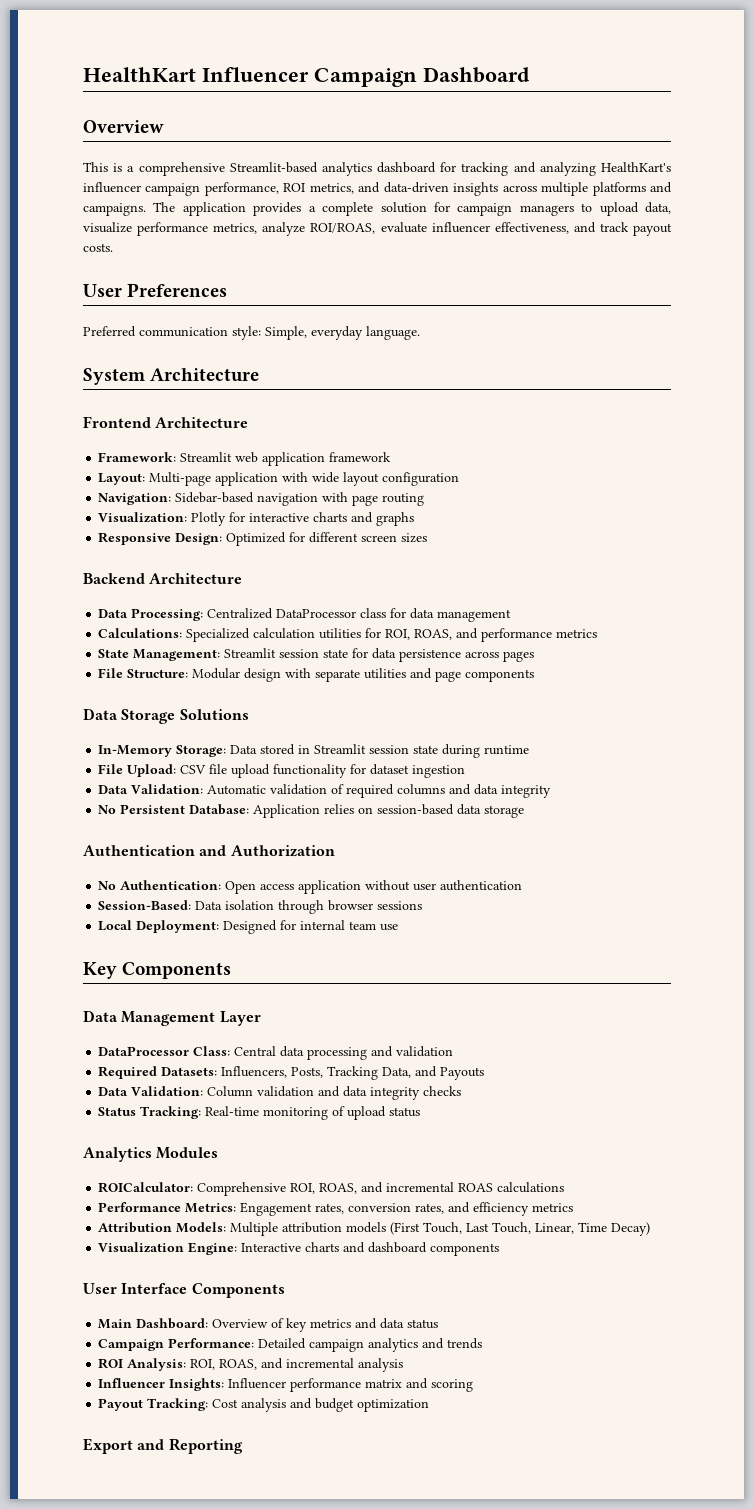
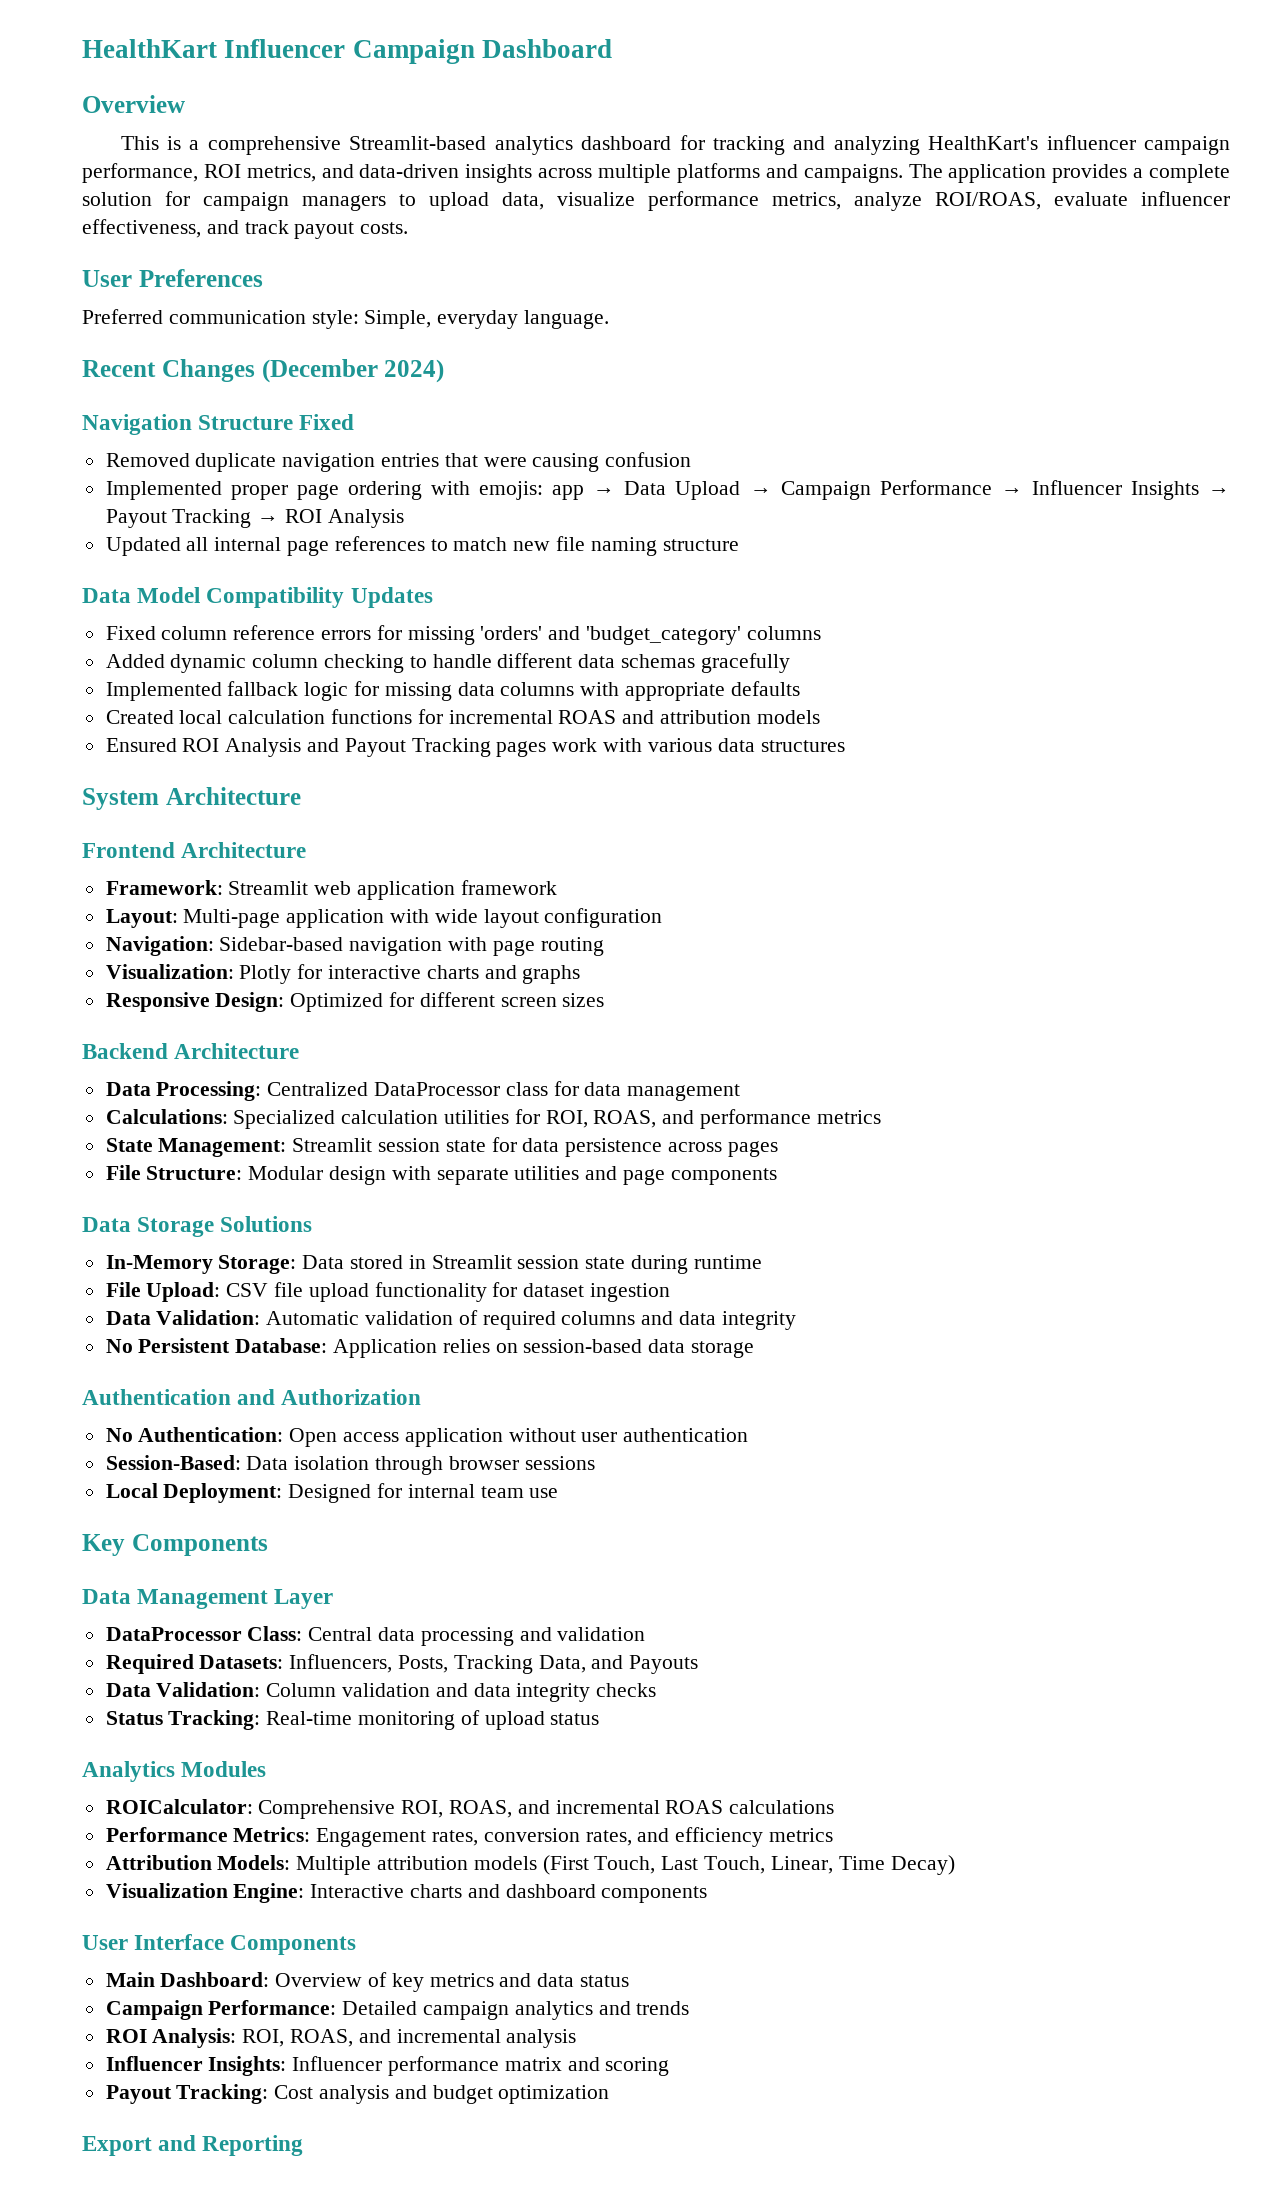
+ Recent Changes (December 2024)
+ Navigation Structure Fixed
+ Removed duplicate navigation entries that were causing confusion
+ Implemented proper page ordering with emojis: app → Data Upload → Campaign Performance → Influencer Insights → Payout Tracking → ROI Analysis
+ Updated all internal page references to match new file naming structure
+ Data Model Compatibility Updates
+ Fixed column reference errors for missing 'orders' and 'budget_category' columns
+ Added dynamic column checking to handle different data schemas gracefully
+ Implemented fallback logic for missing data columns with appropriate defaults
+ Created local calculation functions for incremental ROAS and attribution models
+ Ensured ROI Analysis and Payout Tracking pages work with various data structures

